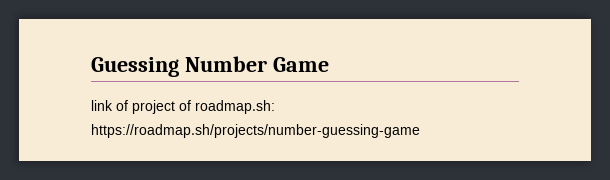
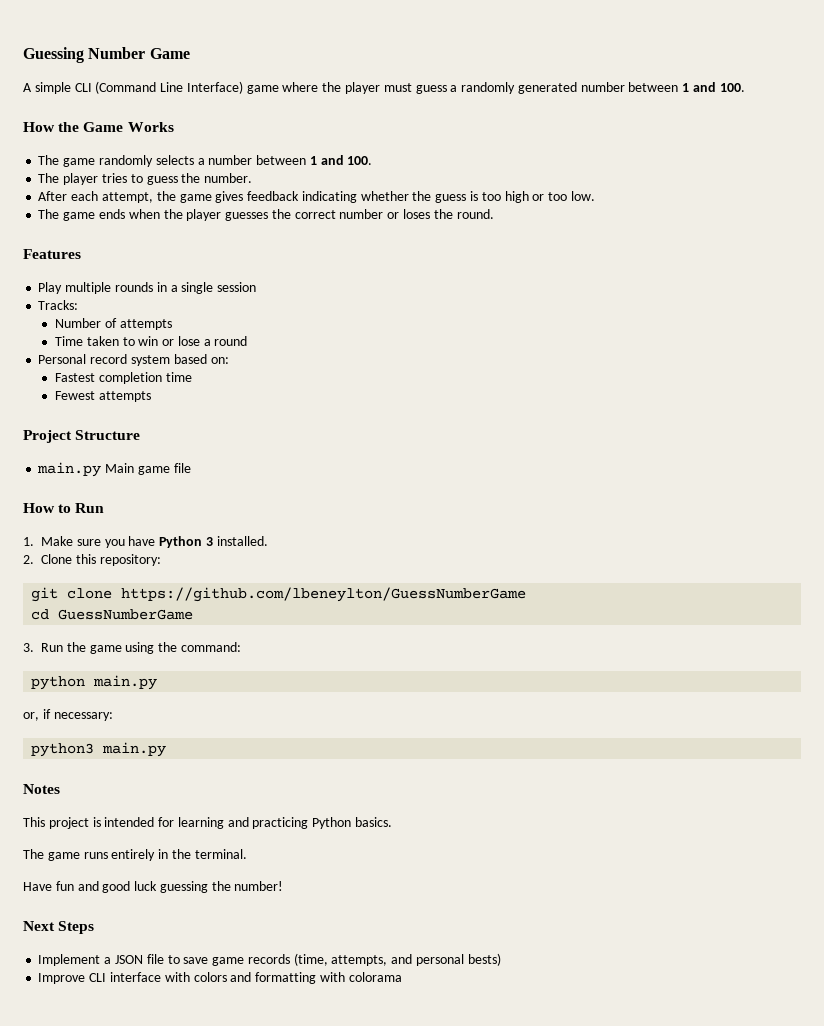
- link of project of roadmap.sh: https://roadmap.sh/projects/number-guessing-game
+ A simple CLI (Command Line Interface) game where the player must guess a randomly generated number between 1 and 100.
+ How the Game Works
+ The game randomly selects a number between 1 and 100.
+ The player tries to guess the number.
+ After each attempt, the game gives feedback indicating whether the guess is too high or too low.
+ The game ends when the player guesses the correct number or loses the round.
+ Features
+ Play multiple rounds in a single session
+ Tracks:
+ Number of attempts
+ Time taken to win or lose a round
+ Personal record system based on:
+ Fastest completion time
+ Fewest attempts
+ Project Structure
+ main.py Main game file
+ How to Run
+ 1. Make sure you have Python 3 installed.
+ 2. Clone this repository:
+ git clone https://github.com/lbeneylton/GuessNumberGame
+ cd GuessNumberGame
+ 3. Run the game using the command:
+ python main.py
+ or, if necessary:
+ python3 main.py
+ Notes
+ This project is intended for learning and practicing Python basics.
+ The game runs entirely in the terminal.
+ Have fun and good luck guessing the number!
+ Next Steps
+ Implement a JSON file to save game records (time, attempts, and personal bests)
+ Improve CLI interface with colors and formatting with colorama

